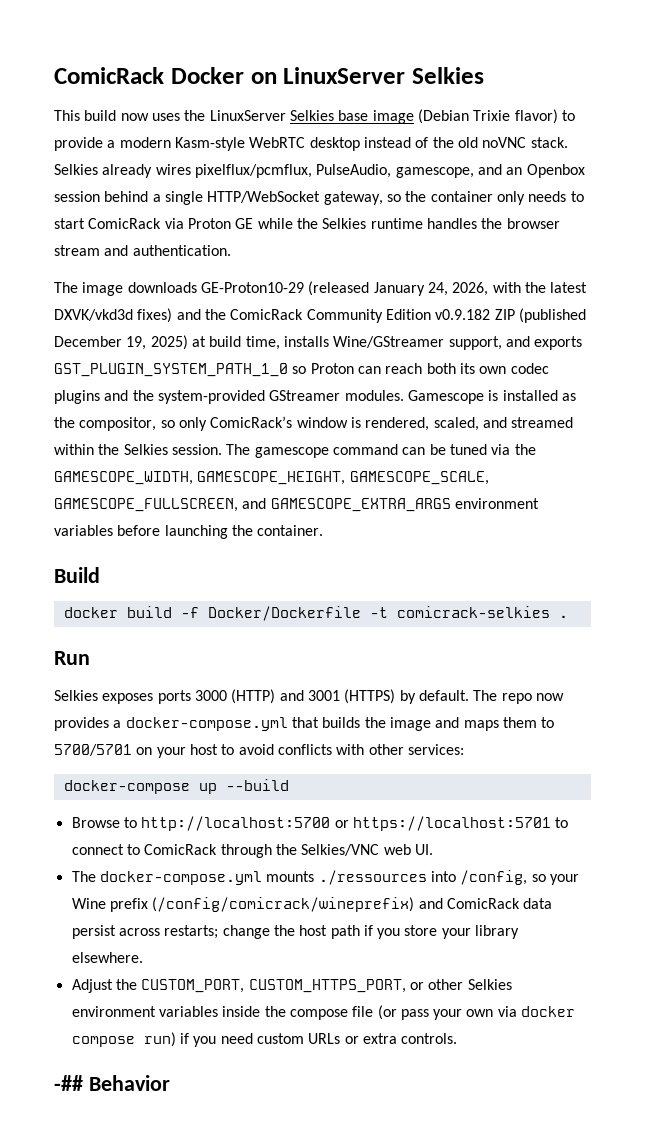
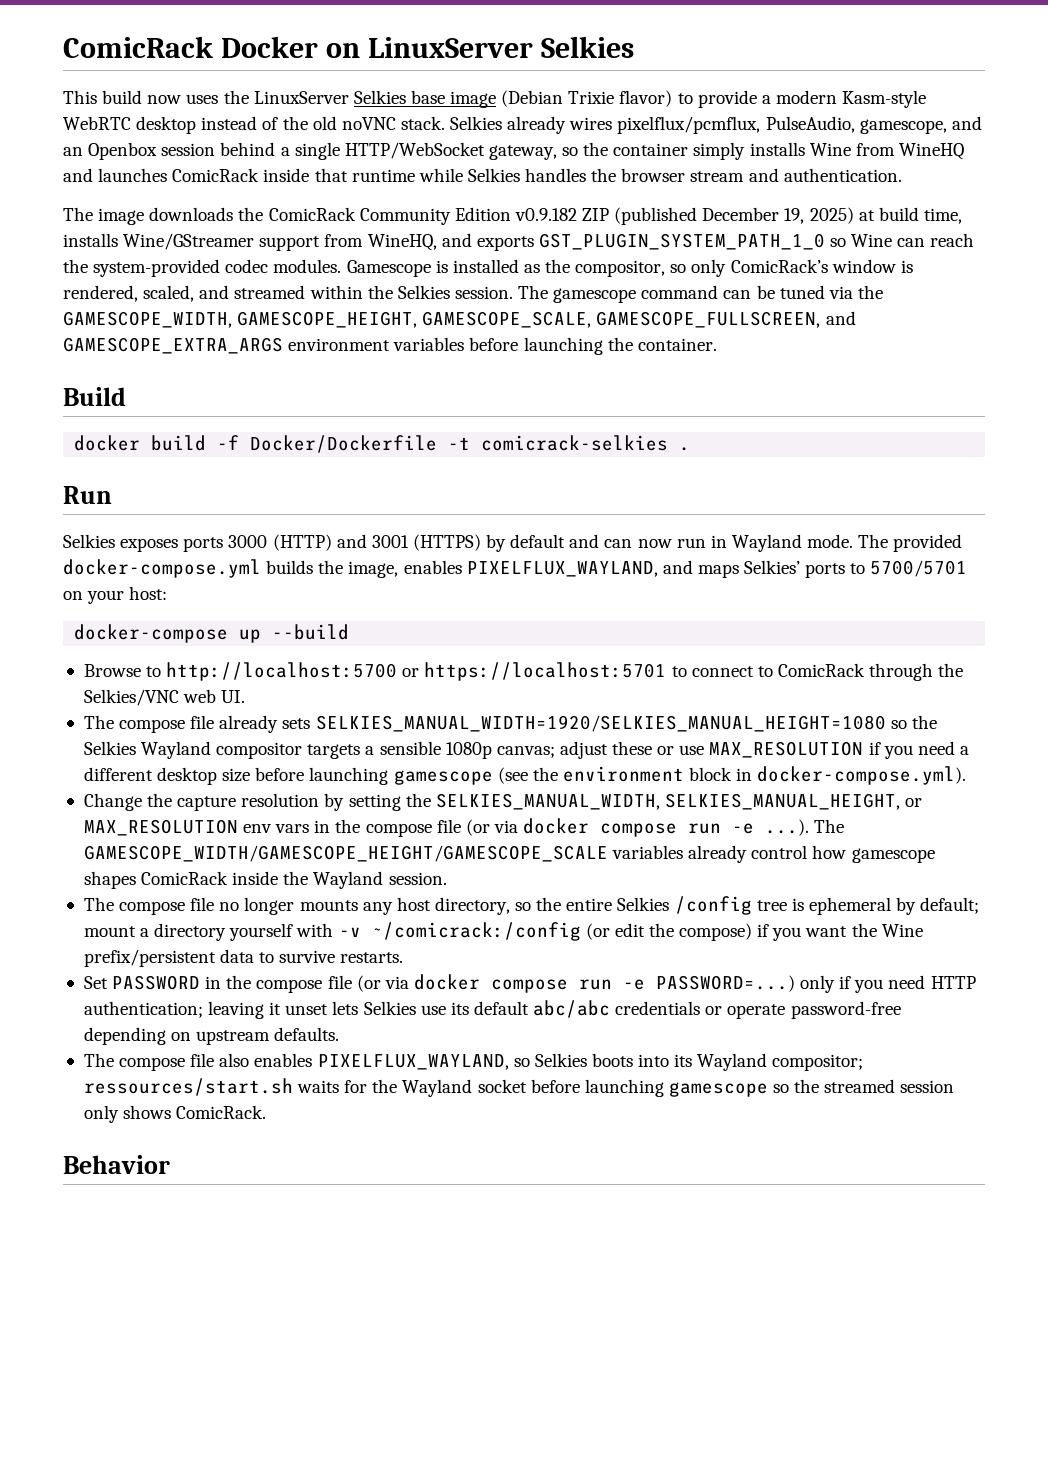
- Selkies already wires pixelflux/pcmflux, PulseAudio, gamescope, and an Openbox session behind a single HTTP/WebSocket gateway, so the container only needs to start ComicRack via Proton GE while the Selkies runtime handles the browser stream and authentication.
+ Selkies already wires pixelflux/pcmflux, PulseAudio, gamescope, and an Openbox session behind a single HTTP/WebSocket gateway, so the container simply installs Wine from WineHQ and launches ComicRack inside that runtime while Selkies handles the browser stream and authentication.
- The image downloads GE-Proton10-29 (released January 24, 2026, with the latest DXVK/vkd3d fixes) and the ComicRack Community Edition v0.9.182 ZIP (published December 19, 2025) at build time, installs Wine/GStreamer support, and exports GST_PLUGIN_SYSTEM_PATH_1_0 so Proton can reach both its own codec plugins and the system-provided GStreamer modules.
+ The image downloads the ComicRack Community Edition v0.9.182 ZIP (published December 19, 2025) at build time, installs Wine/GStreamer support from WineHQ, and exports GST_PLUGIN_SYSTEM_PATH_1_0 so Wine can reach the system-provided codec modules.
- Selkies exposes ports 3000 (HTTP) and 3001 (HTTPS) by default. The repo now provides a docker-compose.yml that builds the image and maps them to 5700/5701 on your host to avoid conflicts with other services:
+ Selkies exposes ports 3000 (HTTP) and 3001 (HTTPS) by default and can now run in Wayland mode. The provided docker-compose.yml builds the image, enables PIXELFLUX_WAYLAND, and maps Selkies’ ports to 5700/5701 on your host:
- The docker-compose.yml mounts ./ressources into /config, so your Wine prefix (/config/comicrack/wineprefix) and ComicRack data persist across restarts; change the host path if you store your library elsewhere.
- Adjust the CUSTOM_PORT, CUSTOM_HTTPS_PORT, or other Selkies environment variables inside the compose file (or pass your own via docker compose run) if you need custom URLs or extra controls.
- -## Behavior
+ The compose file already sets SELKIES_MANUAL_WIDTH=1920/SELKIES_MANUAL_HEIGHT=1080 so the Selkies Wayland compositor targets a sensible 1080p canvas; adjust these or use MAX_RESOLUTION if you need a different desktop size before launching gamescope (see the environment block in docker-compose.yml).
+ Change the capture resolution by setting the SELKIES_MANUAL_WIDTH, SELKIES_MANUAL_HEIGHT, or MAX_RESOLUTION env vars in the compose file (or via docker compose run -e ...). The GAMESCOPE_WIDTH/GAMESCOPE_HEIGHT/GAMESCOPE_SCALE variables already control how gamescope shapes ComicRack inside the Wayland session.
+ The compose file no longer mounts any host directory, so the entire Selkies /config tree is ephemeral by default; mount a directory yourself with -v ~/comicrack:/config (or edit the compose) if you want the Wine prefix/persistent data to survive restarts.
+ Set PASSWORD in the compose file (or via docker compose run -e PASSWORD=...) only if you need HTTP authentication; leaving it unset lets Selkies use its default abc/abc credentials or operate password-free depending on upstream defaults.
+ The compose file also enables PIXELFLUX_WAYLAND, so Selkies boots into its Wayland compositor; ressources/start.sh waits for the Wayland socket before launching gamescope so the streamed session only shows ComicRack.
+ Behavior

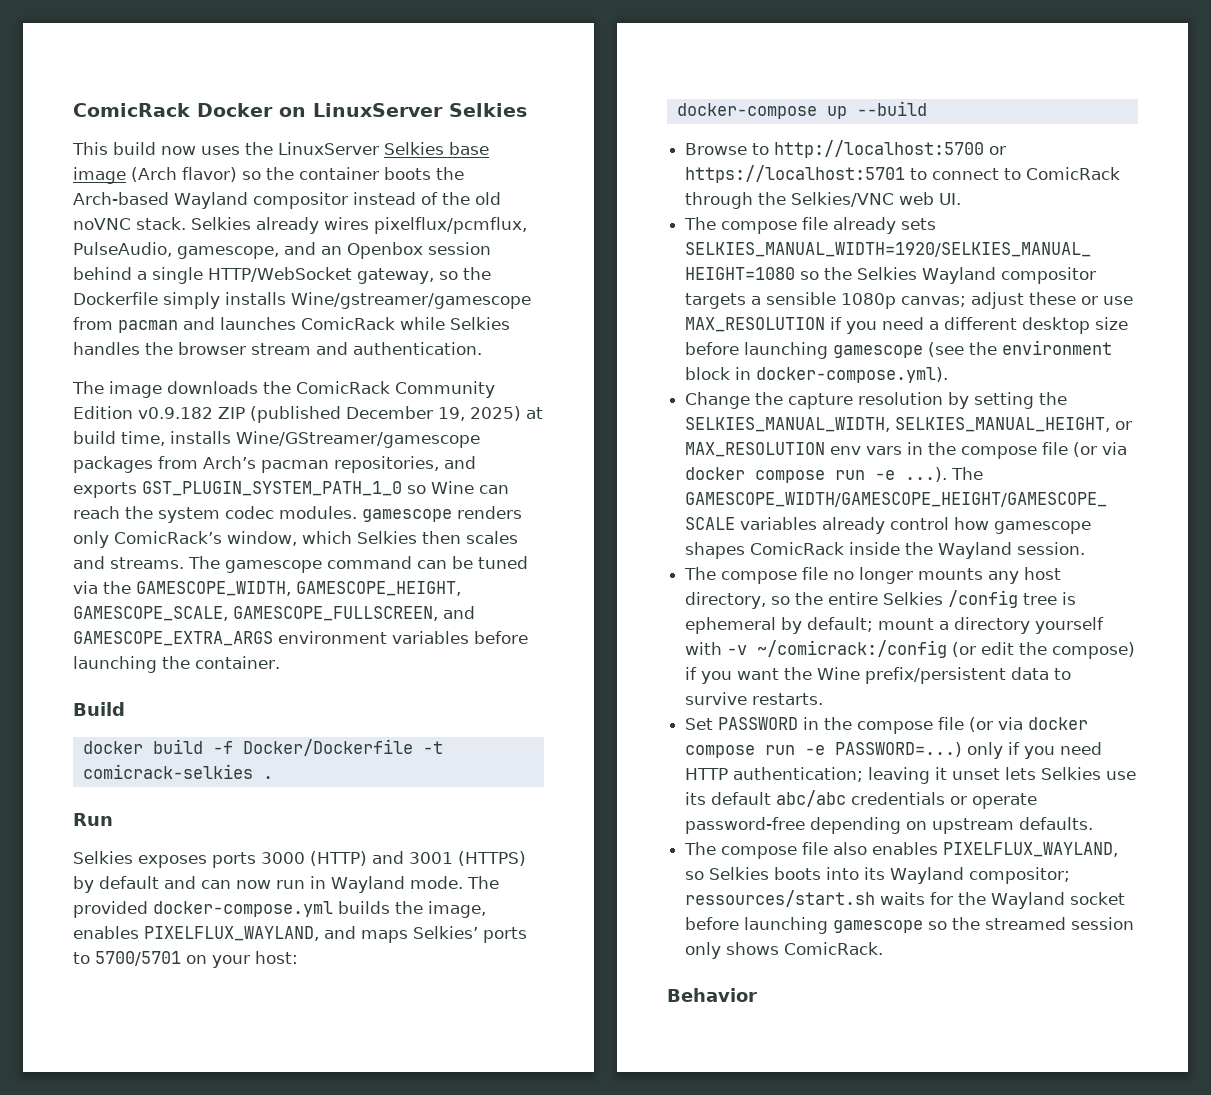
- This build now uses the LinuxServer Selkies base image (Debian Trixie flavor) to provide a modern Kasm-style WebRTC desktop instead of the old noVNC stack.
+ This build now uses the LinuxServer Selkies base image (Arch flavor) so the container boots the Arch-based Wayland compositor instead of the old noVNC stack.
- Selkies already wires pixelflux/pcmflux, PulseAudio, gamescope, and an Openbox session behind a single HTTP/WebSocket gateway, so the container simply installs Wine from WineHQ and launches ComicRack inside that runtime while Selkies handles the browser stream and authentication.
+ Selkies already wires pixelflux/pcmflux, PulseAudio, gamescope, and an Openbox session behind a single HTTP/WebSocket gateway, so the Dockerfile simply installs Wine/gstreamer/gamescope from pacman and launches ComicRack while Selkies handles the browser stream and authentication.
- The image downloads the ComicRack Community Edition v0.9.182 ZIP (published December 19, 2025) at build time, installs Wine/GStreamer support from WineHQ, and exports GST_PLUGIN_SYSTEM_PATH_1_0 so Wine can reach the system-provided codec modules. Gamescope is installed as the compositor, so only ComicRack’s window is rendered, scaled, and streamed within the Selkies session.
+ The image downloads the ComicRack Community Edition v0.9.182 ZIP (published December 19, 2025) at build time, installs Wine/GStreamer/gamescope packages from Arch’s pacman repositories, and exports GST_PLUGIN_SYSTEM_PATH_1_0 so Wine can reach the system codec modules. gamescope renders only ComicRack’s window, which Selkies then scales and streams.

